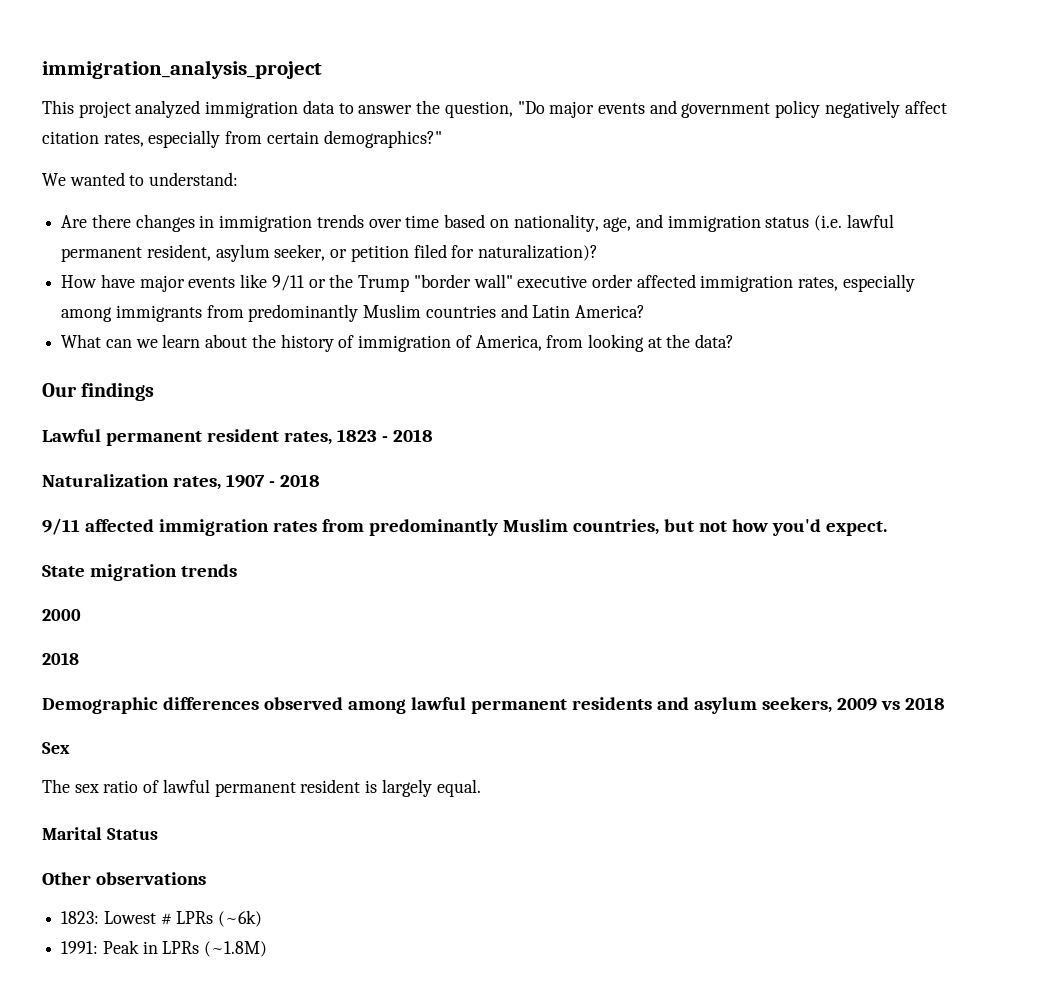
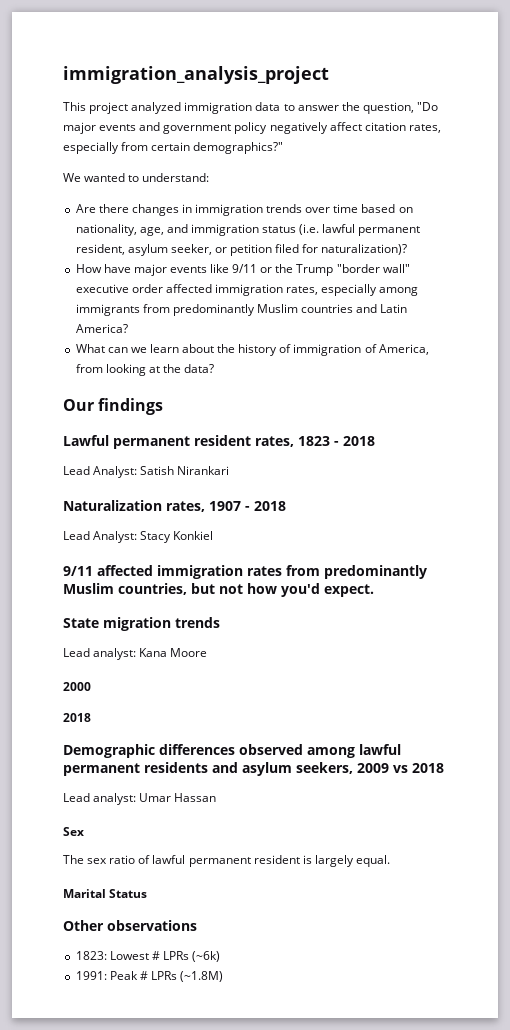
+ Lead Analyst: Satish Nirankari
+ Lead Analyst: Stacy Konkiel
+ Lead analyst: Kana Moore
+ Lead analyst: Umar Hassan
- 1991: Peak in LPRs (~1.8M)
+ 1991: Peak # LPRs (~1.8M)

